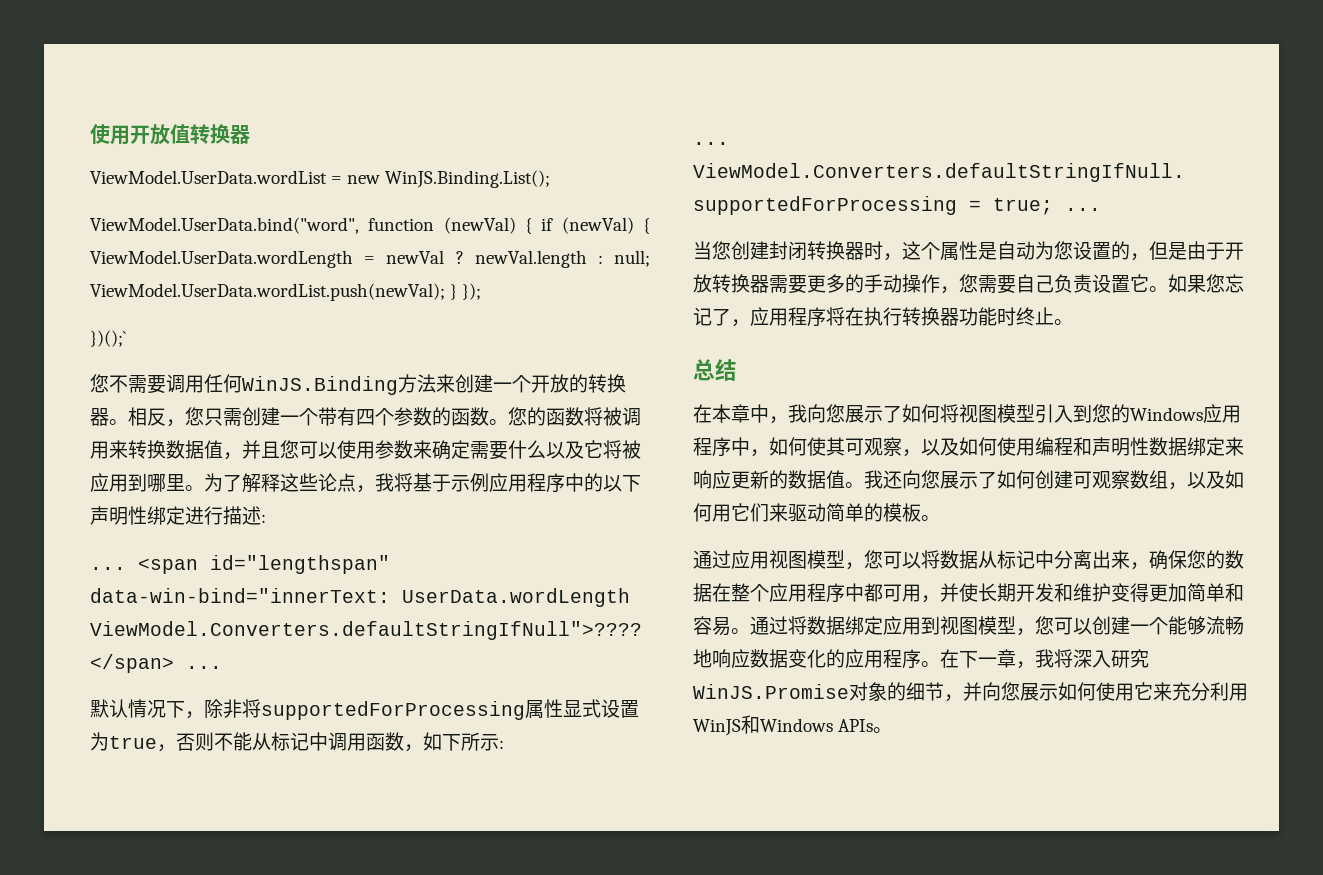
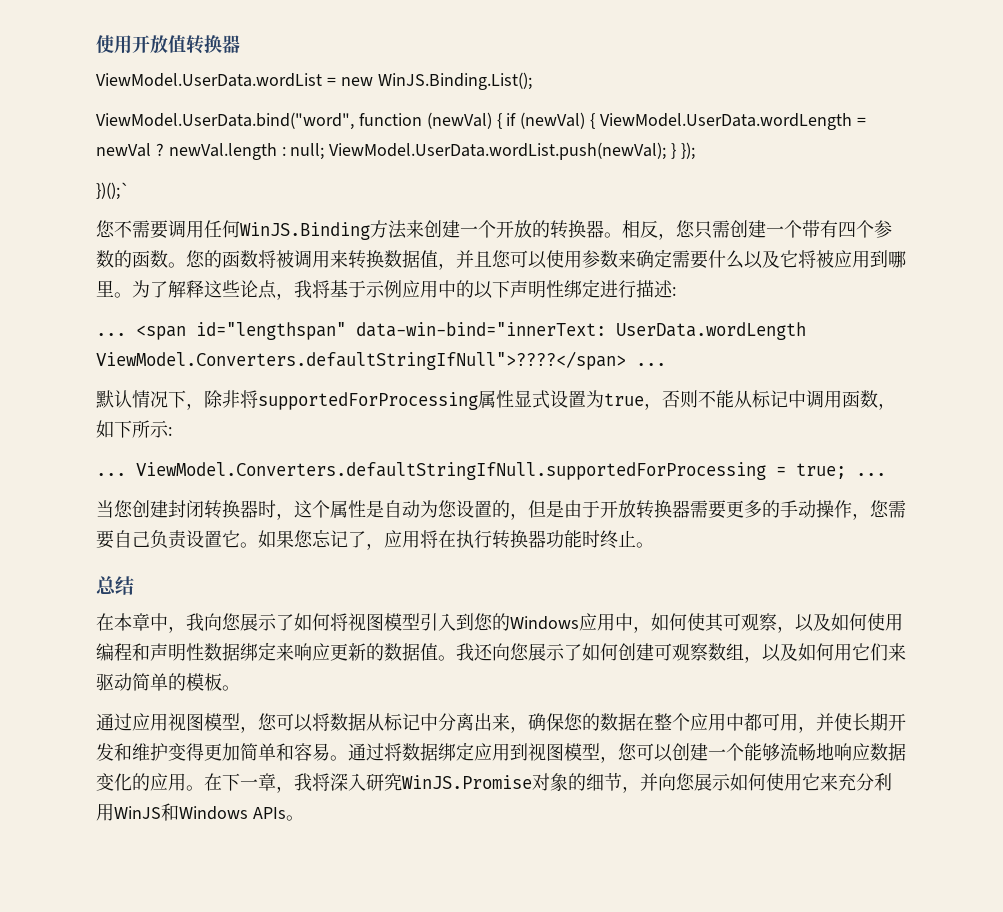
- 为了解释这些论点，我将基于示例应用程序中的以下声明性绑定进行描述:
+ 为了解释这些论点，我将基于示例应用中的以下声明性绑定进行描述:
- 如果您忘记了，应用程序将在执行转换器功能时终止。
+ 如果您忘记了，应用将在执行转换器功能时终止。
- 在本章中，我向您展示了如何将视图模型引入到您的Windows应用程序中，如何使其可观察，以及如何使用编程和声明性数据绑定来响应更新的数据值。
+ 在本章中，我向您展示了如何将视图模型引入到您的Windows应用中，如何使其可观察，以及如何使用编程和声明性数据绑定来响应更新的数据值。
- 通过应用视图模型，您可以将数据从标记中分离出来，确保您的数据在整个应用程序中都可用，并使长期开发和维护变得更加简单和容易。
+ 通过应用视图模型，您可以将数据从标记中分离出来，确保您的数据在整个应用中都可用，并使长期开发和维护变得更加简单和容易。
- 通过将数据绑定应用到视图模型，您可以创建一个能够流畅地响应数据变化的应用程序。
+ 通过将数据绑定应用到视图模型，您可以创建一个能够流畅地响应数据变化的应用。

